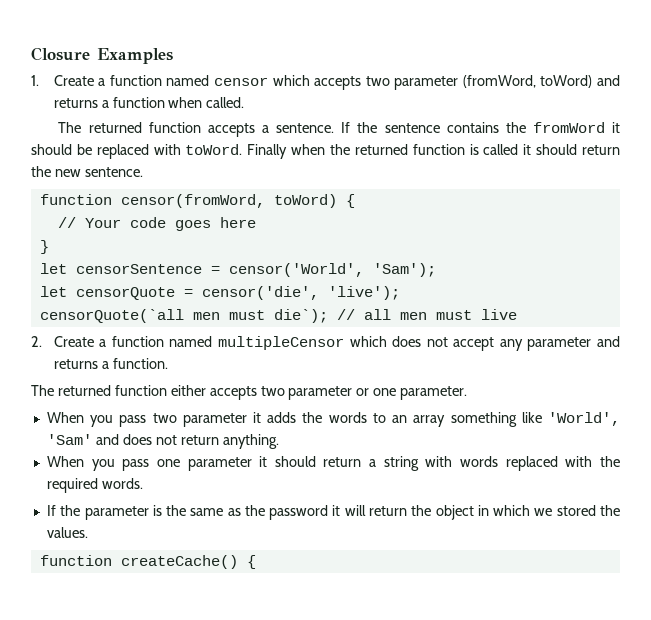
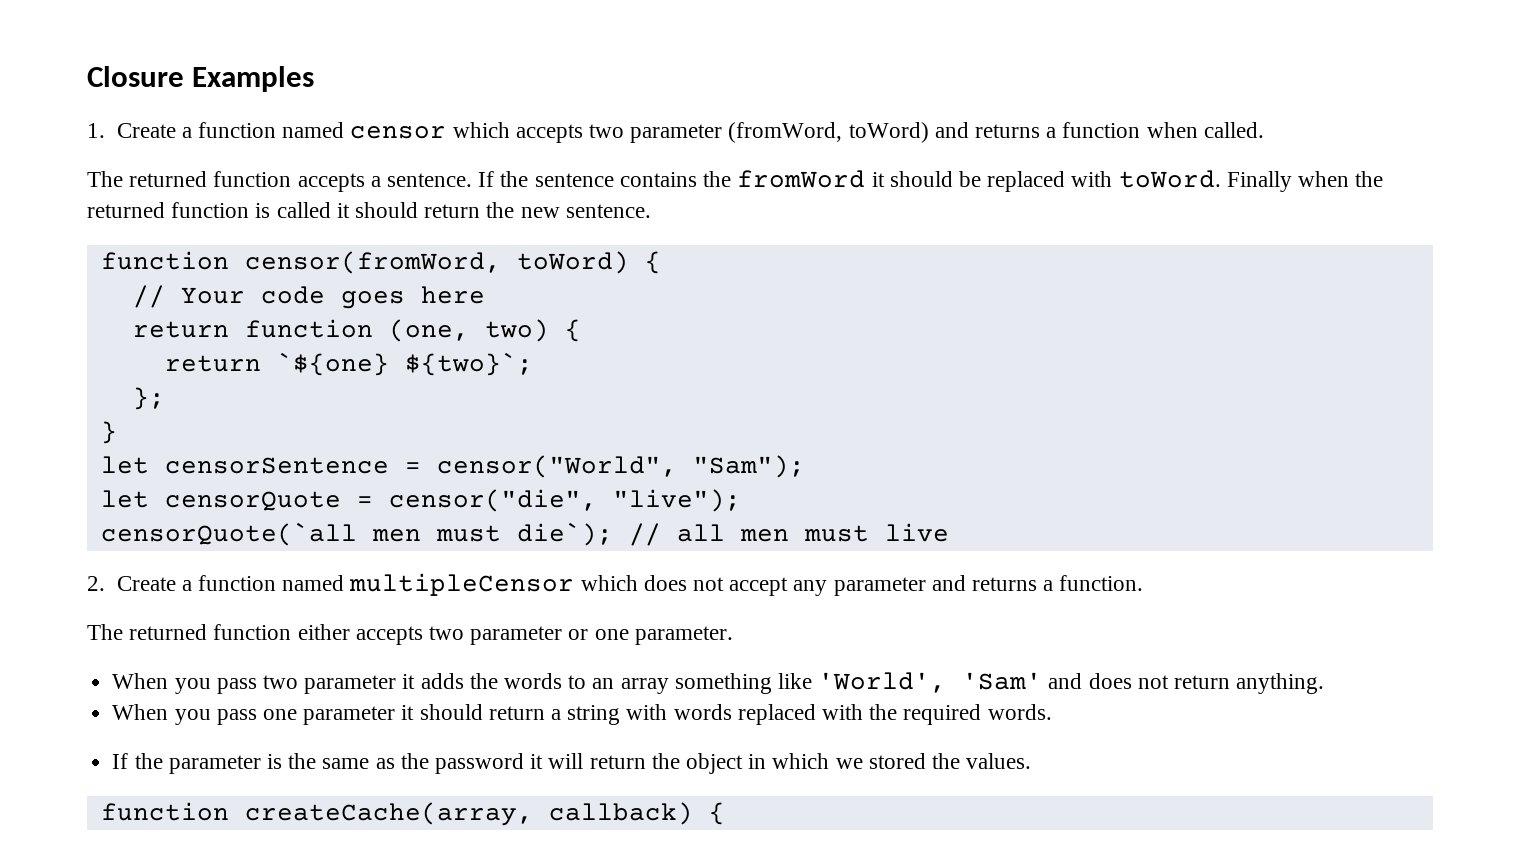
+ return function (one, two) {
+ return `${one} ${two}`;
+ };
- let censorSentence = censor('World', 'Sam');
+ let censorSentence = censor("World", "Sam");
- let censorQuote = censor('die', 'live');
+ let censorQuote = censor("die", "live");
- function createCache() {
+ function createCache(array, callback) {

